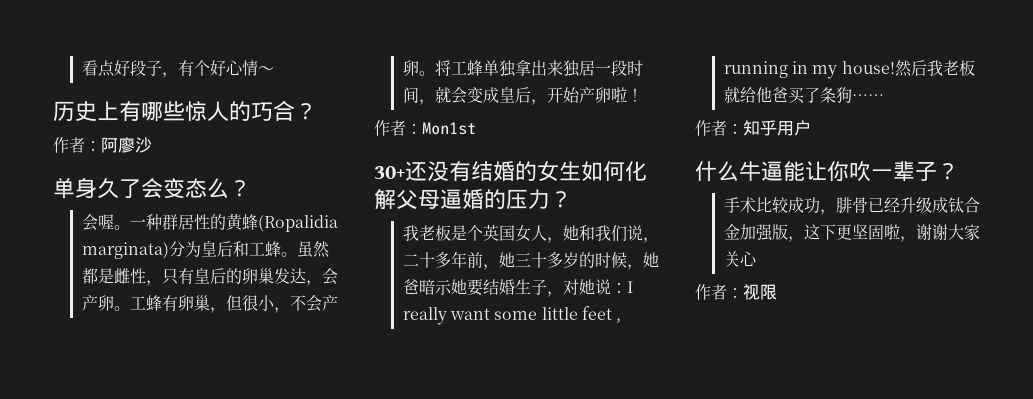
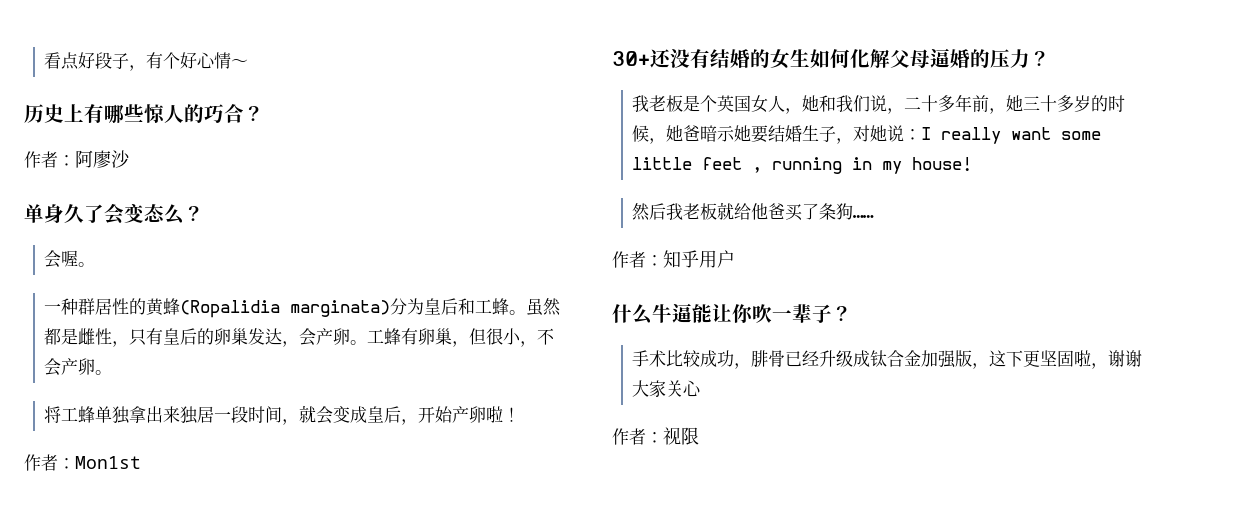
- 会喔。一种群居性的黄蜂(Ropalidia marginata)分为皇后和工蜂。
+ 会喔。
+ 一种群居性的黄蜂(Ropalidia marginata)分为皇后和工蜂。
- 工蜂有卵巢，但很小，不会产卵。将工蜂单独拿出来独居一段时间，就会变成皇后，开始产卵啦！
+ 工蜂有卵巢，但很小，不会产卵。
+ 将工蜂单独拿出来独居一段时间，就会变成皇后，开始产卵啦！
- 我老板是个英国女人，她和我们说，二十多年前，她三十多岁的时候，她爸暗示她要结婚生子，对她说：I really want some little feet , running in my house!然后我老板就给他爸买了条狗……
+ 我老板是个英国女人，她和我们说，二十多年前，她三十多岁的时候，她爸暗示她要结婚生子，对她说：I really want some little feet , running in my house!
+ 然后我老板就给他爸买了条狗……

